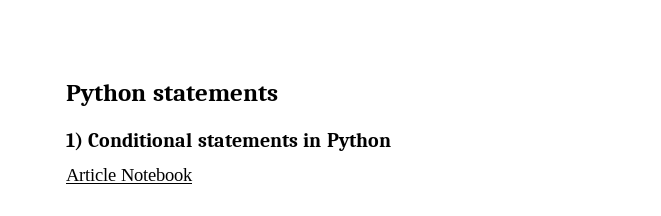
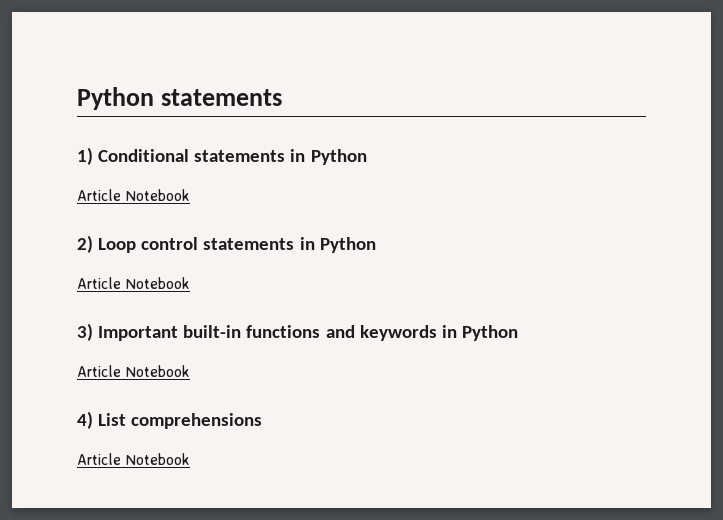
+ 2) Loop control statements in Python
+ Article Notebook
+ 3) Important built-in functions and keywords in Python
+ Article Notebook
+ 4) List comprehensions
+ Article Notebook

